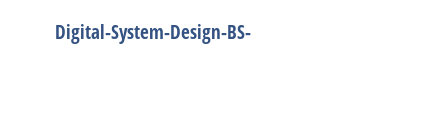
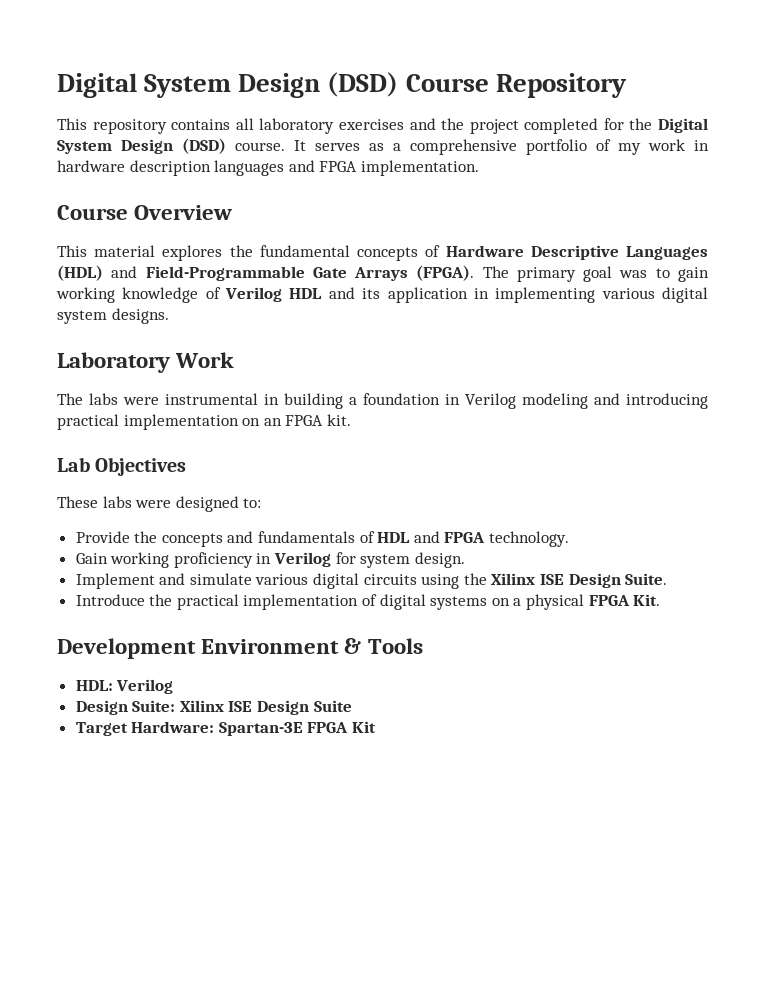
- Digital-System-Design-BS-
+ Digital System Design (DSD) Course Repository
+ This repository contains all laboratory exercises and the project completed for the Digital System Design (DSD) course. It serves as a comprehensive portfolio of my work in hardware description languages and FPGA implementation.
+ Course Overview
+ This material explores the fundamental concepts of Hardware Descriptive Languages (HDL) and Field-Programmable Gate Arrays (FPGA). The primary goal was to gain working knowledge of Verilog HDL and its application in implementing various digital system designs.
+ Laboratory Work
+ The labs were instrumental in building a foundation in Verilog modeling and introducing practical implementation on an FPGA kit.
+ Lab Objectives
+ These labs were designed to:
+ Provide the concepts and fundamentals of HDL and FPGA technology.
+ Gain working proficiency in Verilog for system design.
+ Implement and simulate various digital circuits using the Xilinx ISE Design Suite.
+ Introduce the practical implementation of digital systems on a physical FPGA Kit.
+ Development Environment & Tools
+ HDL: Verilog
+ Design Suite: Xilinx ISE Design Suite
+ Target Hardware: Spartan-3E FPGA Kit

